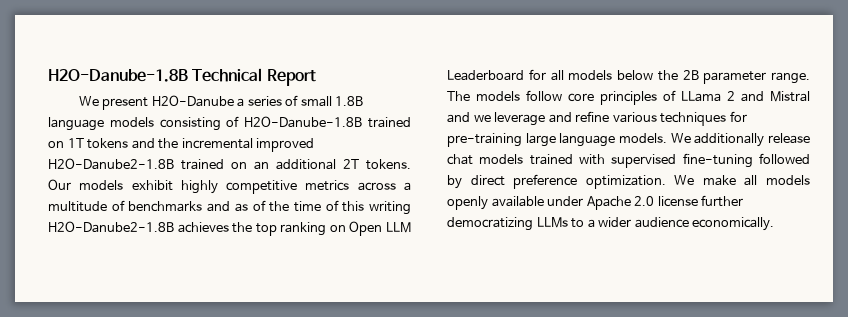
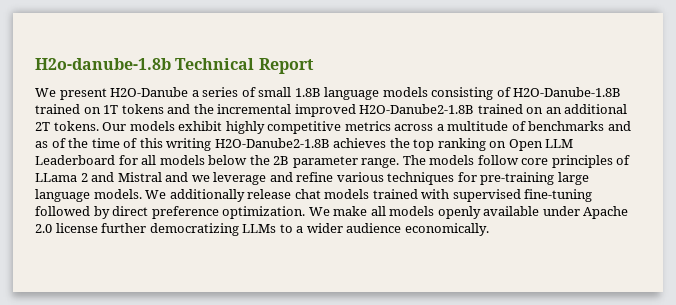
- H2O-Danube-1.8B Technical Report
+ H2o-danube-1.8b Technical Report

